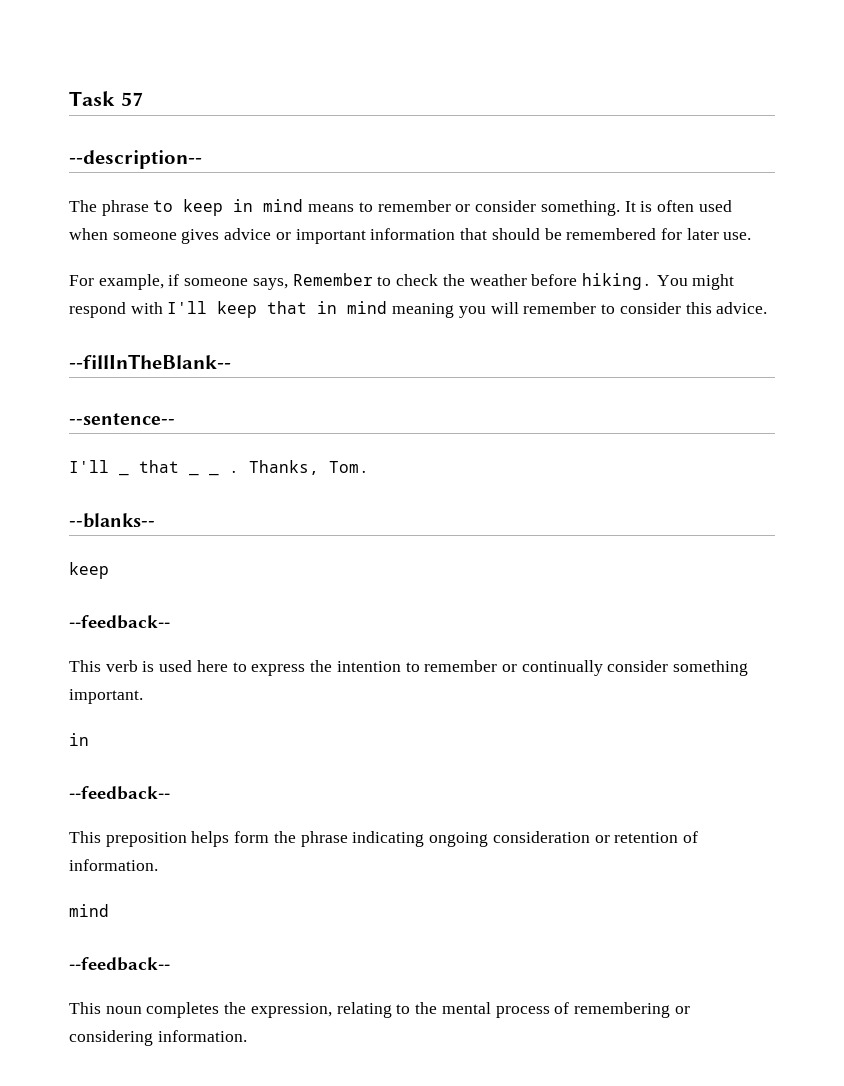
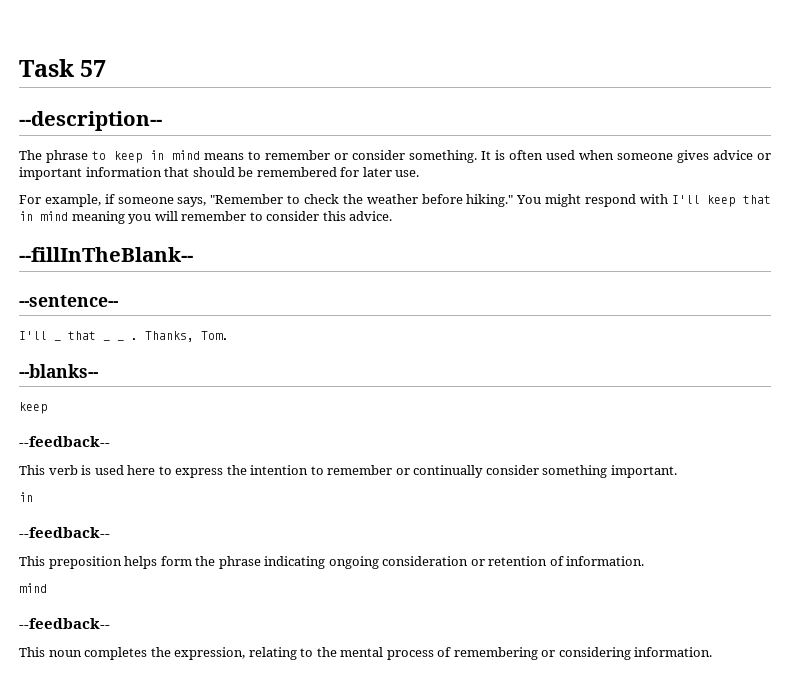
- For example, if someone says, Remember to check the weather before hiking.
+ For example, if someone says, "Remember to check the weather before hiking."

